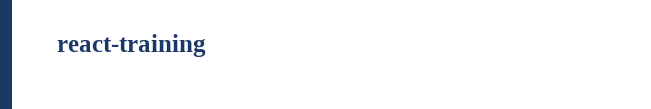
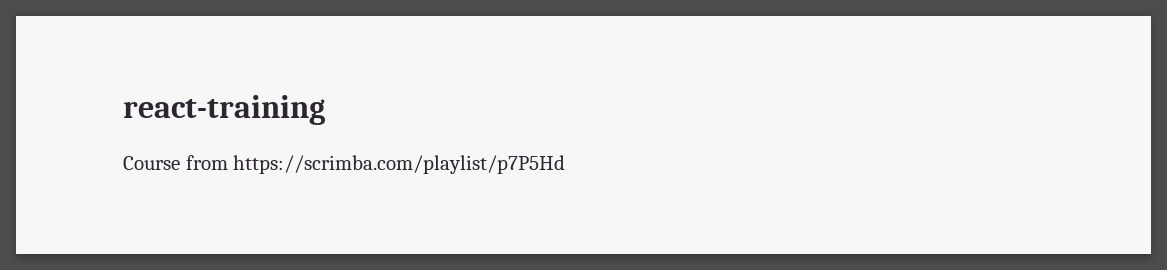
+ Course from https://scrimba.com/playlist/p7P5Hd

